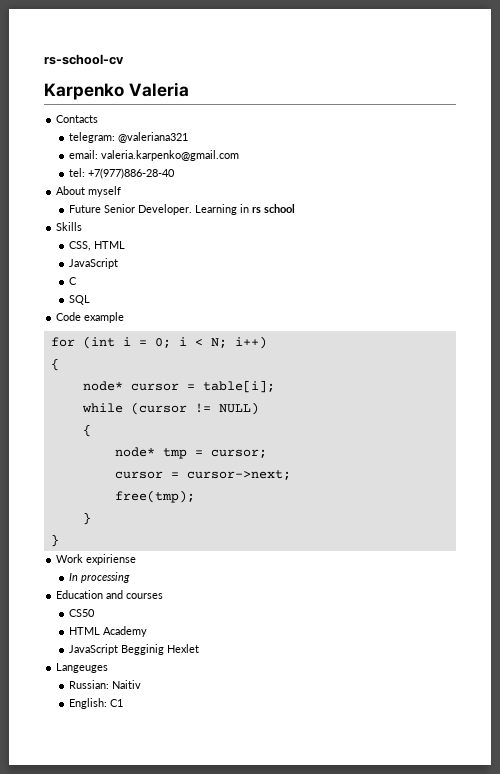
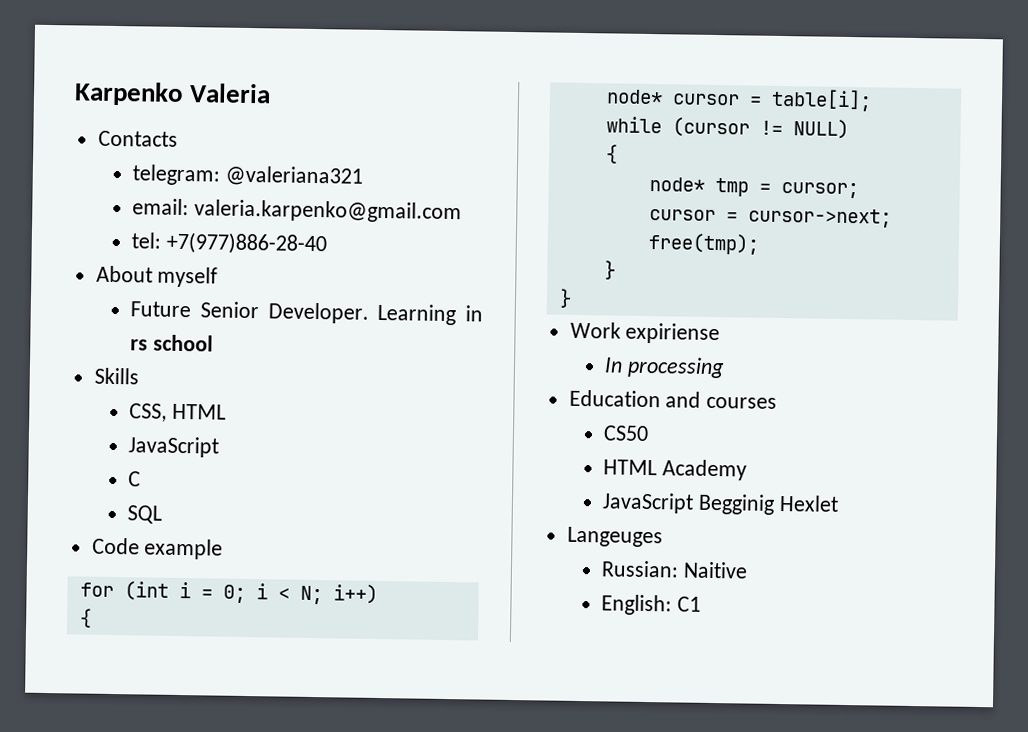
- rs-school-cv
- Russian: Naitiv
+ Russian: Naitive

